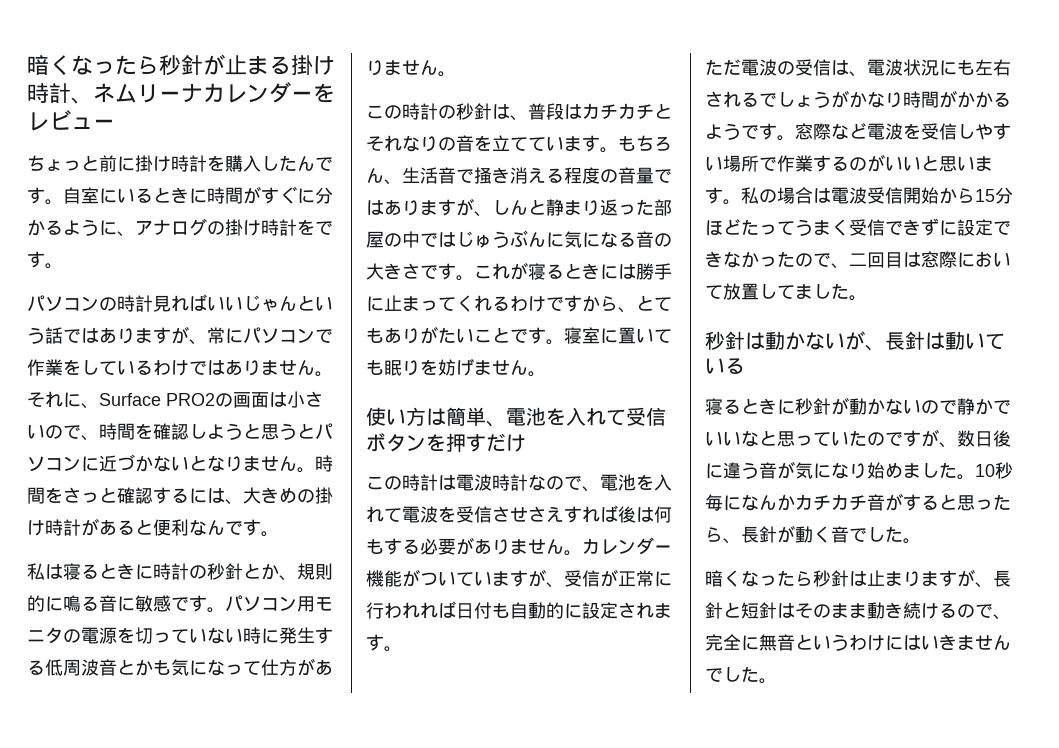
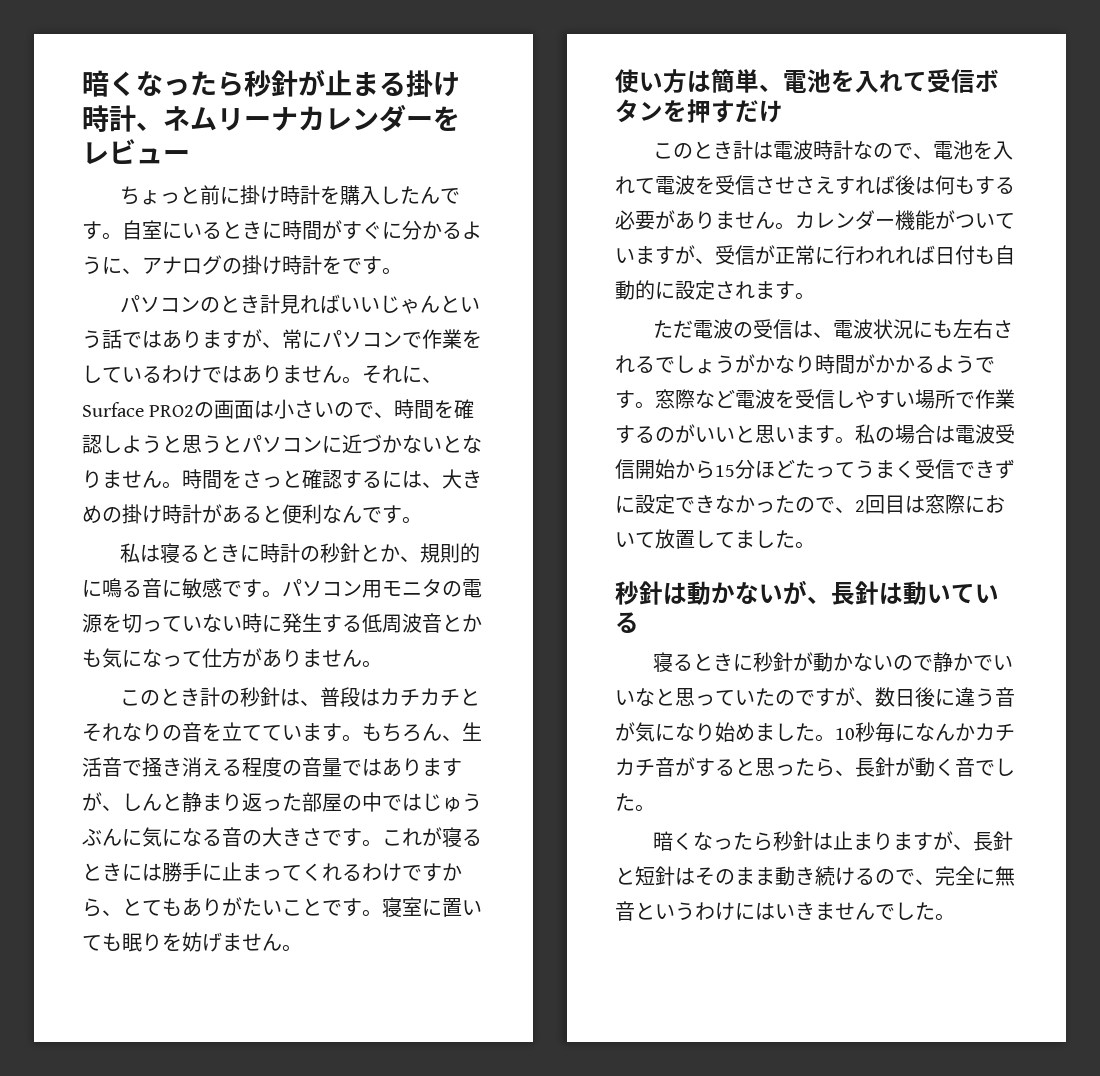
- パソコンの時計見ればいいじゃんという話ではありますが、常にパソコンで作業をしているわけではありません。
+ パソコンのとき計見ればいいじゃんという話ではありますが、常にパソコンで作業をしているわけではありません。
- この時計の秒針は、普段はカチカチとそれなりの音を立てています。
+ このとき計の秒針は、普段はカチカチとそれなりの音を立てています。
- この時計は電波時計なので、電池を入れて電波を受信させさえすれば後は何もする必要がありません。
+ このとき計は電波時計なので、電池を入れて電波を受信させさえすれば後は何もする必要がありません。
- 私の場合は電波受信開始から15分ほどたってうまく受信できずに設定できなかったので、二回目は窓際において放置してました。
+ 私の場合は電波受信開始から15分ほどたってうまく受信できずに設定できなかったので、2回目は窓際において放置してました。

